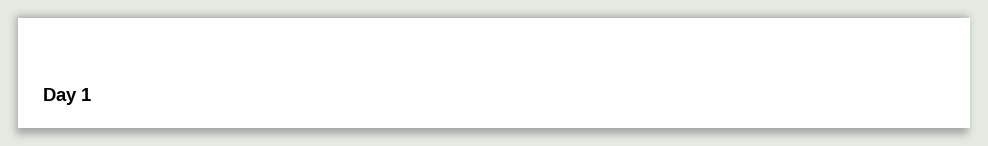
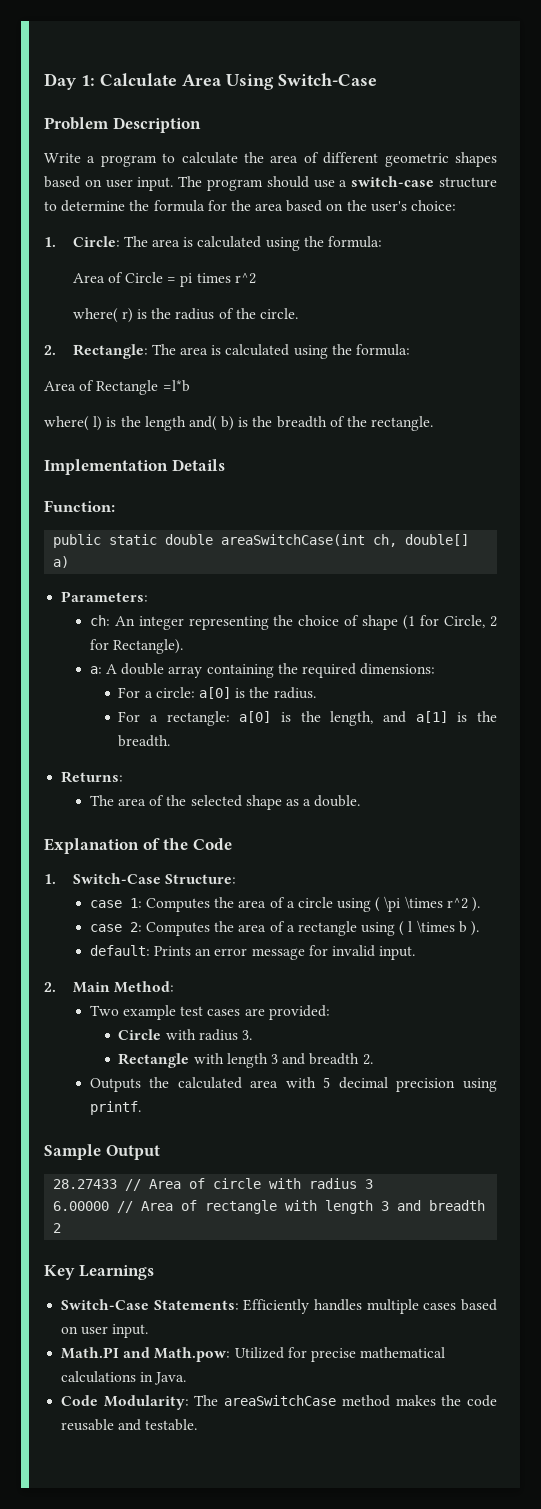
- Day 1
+ Day 1: Calculate Area Using Switch-Case
+ Problem Description
+ Write a program to calculate the area of different geometric shapes based on user input. The program should use a switch-case structure to determine the formula for the area based on the user's choice:
+ 1. Circle: The area is calculated using the formula:
+ Area of Circle = pi times r^2
+ where( r) is the radius of the circle.
+ 2. Rectangle: The area is calculated using the formula:
+ Area of Rectangle =l*b
+ where( l) is the length and( b) is the breadth of the rectangle.
+ Implementation Details
+ Function:
+ public static double areaSwitchCase(int ch, double[] a)
+ Parameters:
+ ch: An integer representing the choice of shape (1 for Circle, 2 for Rectangle).
+ a: A double array containing the required dimensions:
+ For a circle: a[0] is the radius.
+ For a rectangle: a[0] is the length, and a[1] is the breadth.
+ Returns:
+ The area of the selected shape as a double.
+ Explanation of the Code
+ 1. Switch-Case Structure:
+ case 1: Computes the area of a circle using ( \pi \times r^2 ).
+ case 2: Computes the area of a rectangle using ( l \times b ).
+ default: Prints an error message for invalid input.
+ 2. Main Method:
+ Two example test cases are provided:
+ Circle with radius 3.
+ Rectangle with length 3 and breadth 2.
+ Outputs the calculated area with 5 decimal precision using printf.
+ Sample Output
+ 28.27433 // Area of circle with radius 3
+ 6.00000 // Area of rectangle with length 3 and breadth 2
+ Key Learnings
+ Switch-Case Statements: Efficiently handles multiple cases based on user input.
+ Math.PI and Math.pow: Utilized for precise mathematical calculations in Java.
+ Code Modularity: The areaSwitchCase method makes the code reusable and testable.

